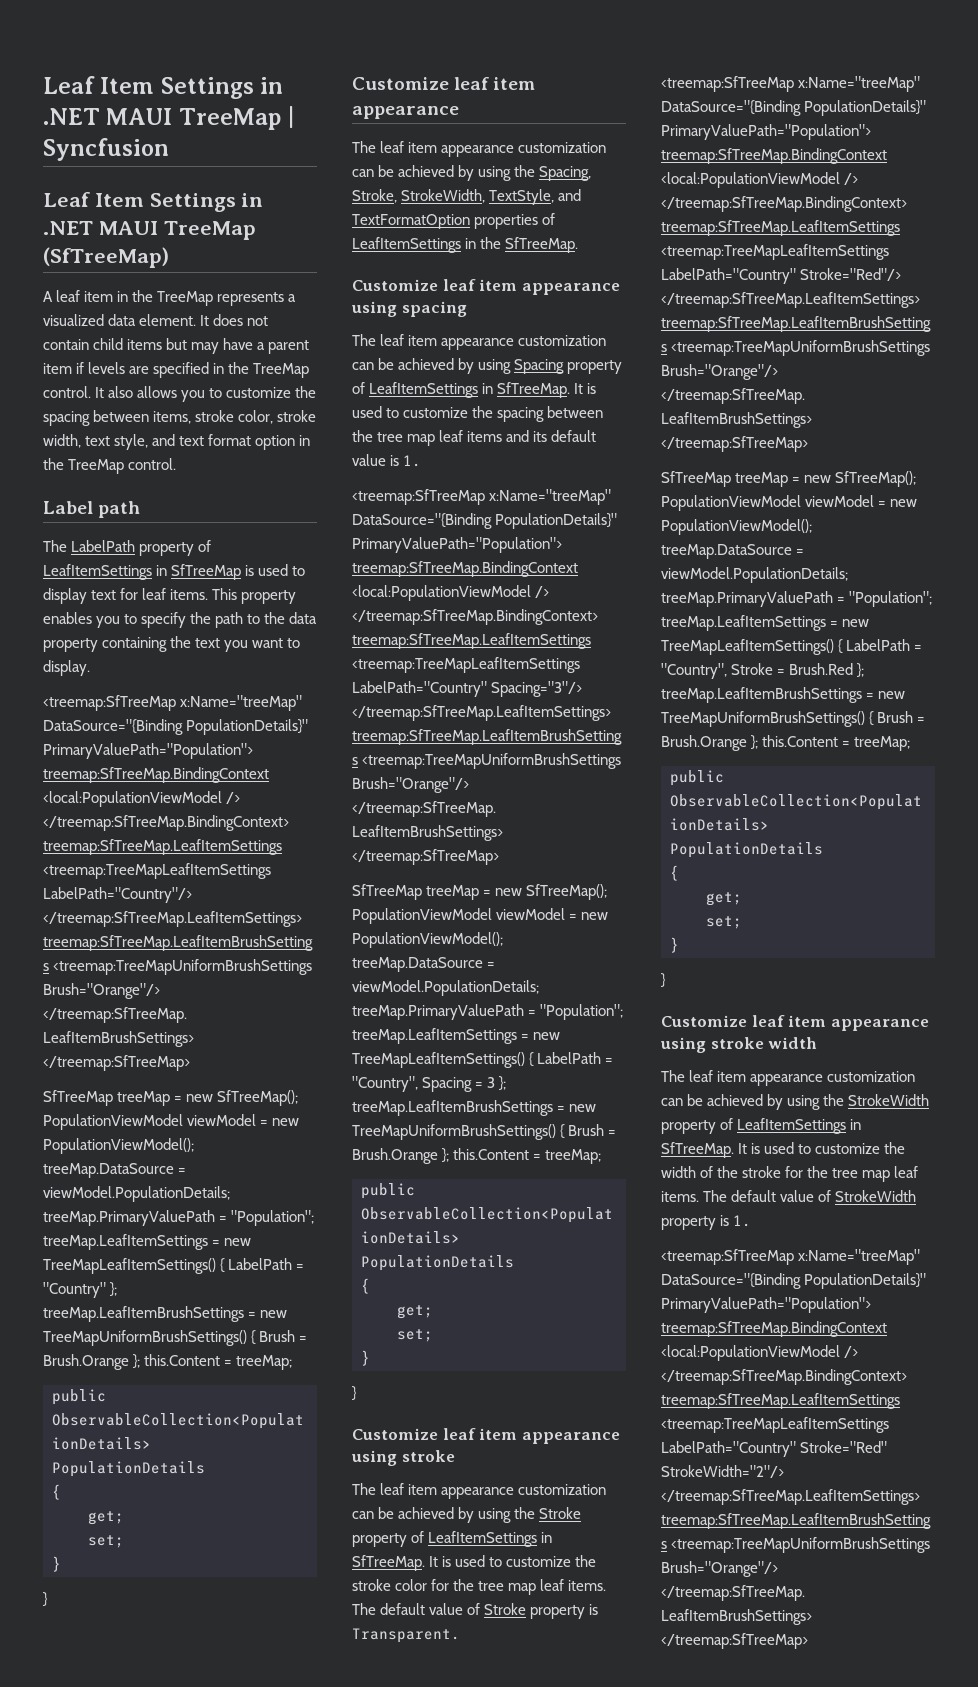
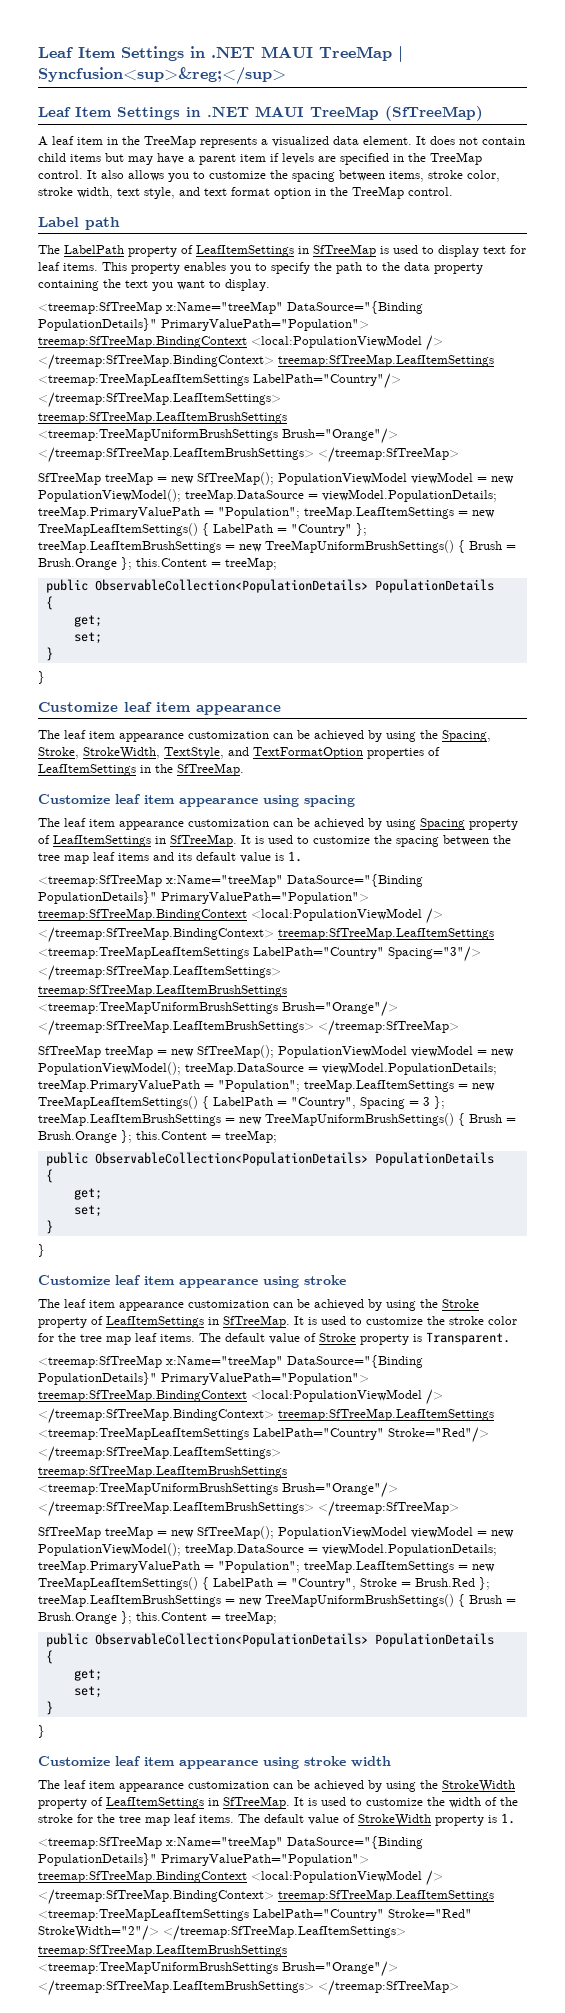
- Leaf Item Settings in .NET MAUI TreeMap | Syncfusion
+ Leaf Item Settings in .NET MAUI TreeMap | Syncfusion<sup>&reg;</sup>

